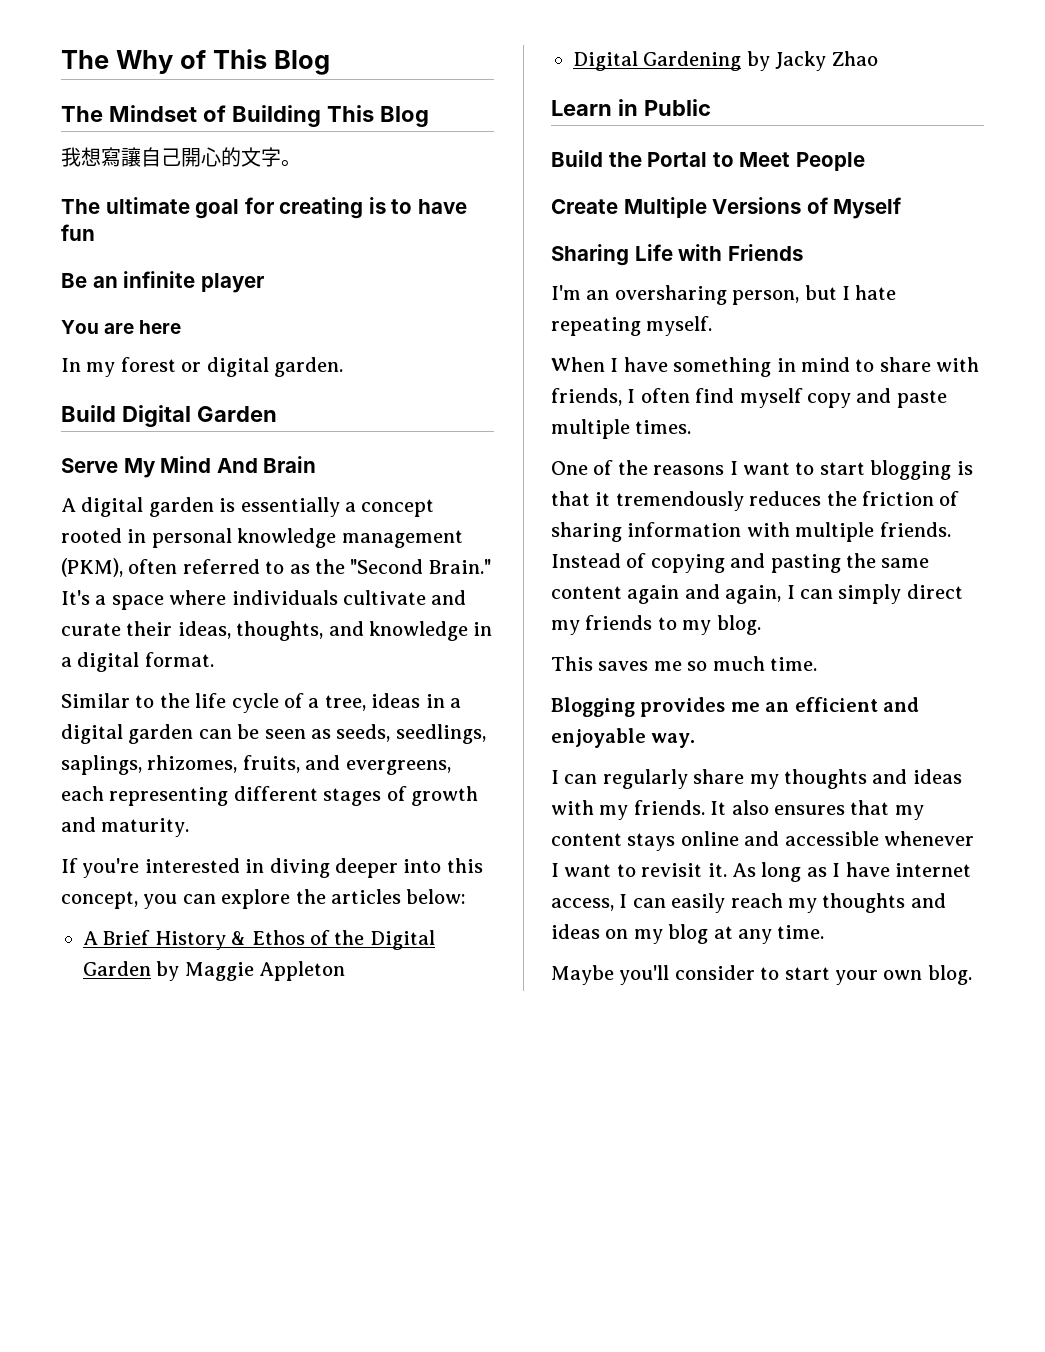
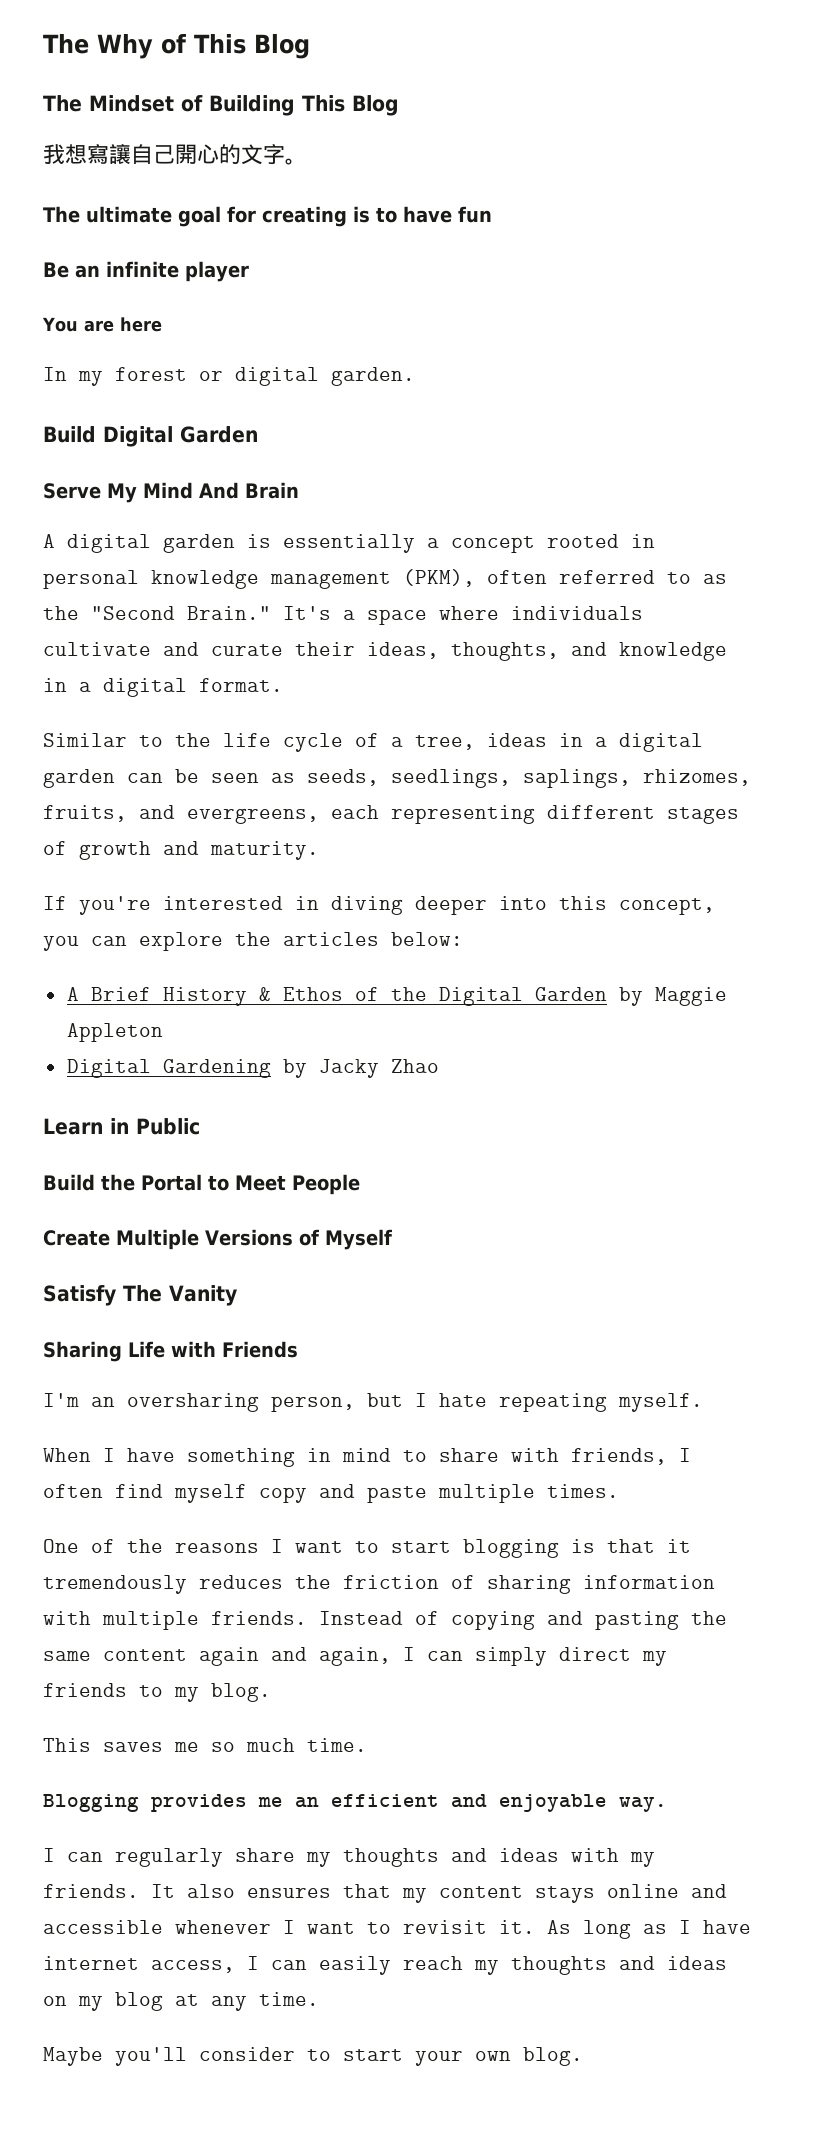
+ Satisfy The Vanity

